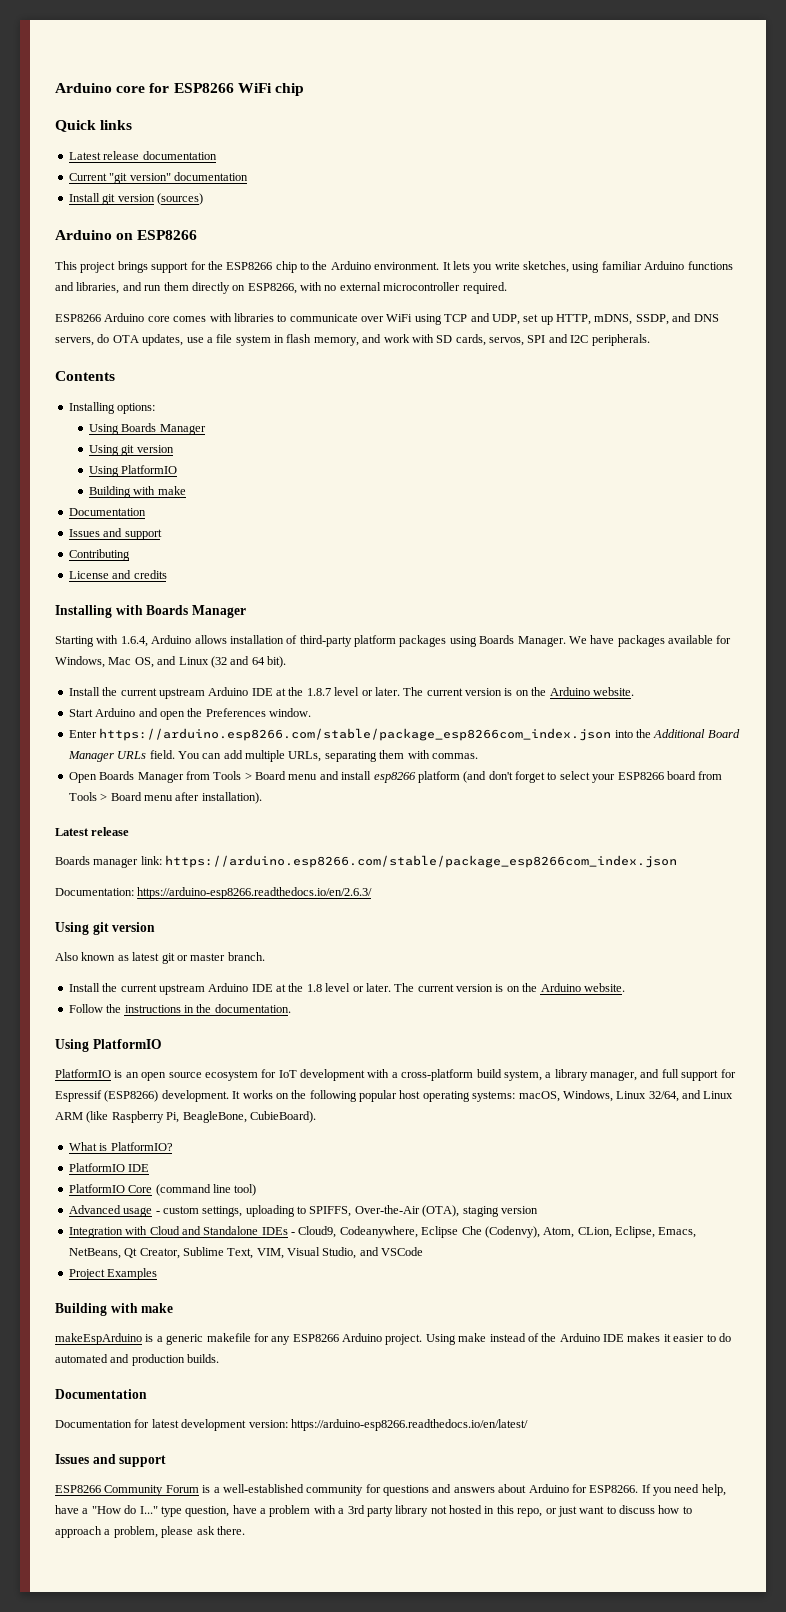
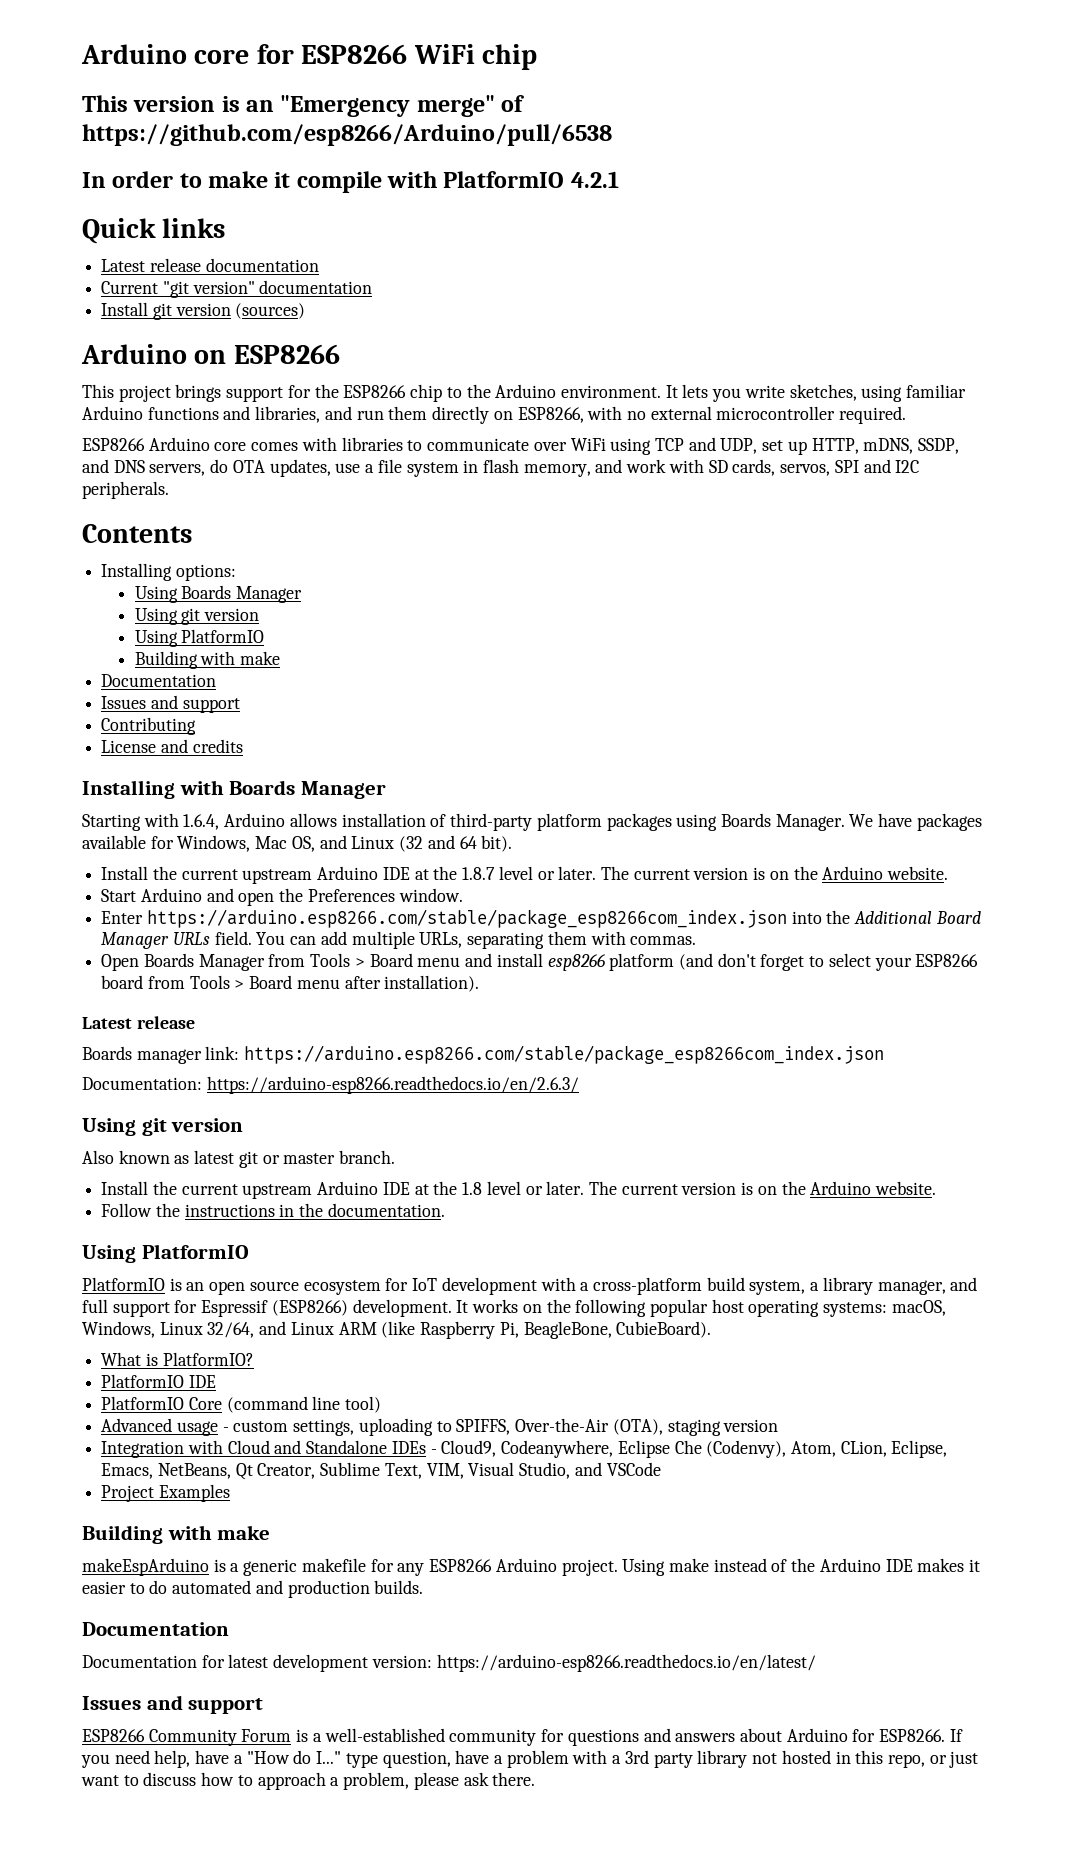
+ This version is an "Emergency merge" of https://github.com/esp8266/Arduino/pull/6538
+ In order to make it compile with PlatformIO 4.2.1

